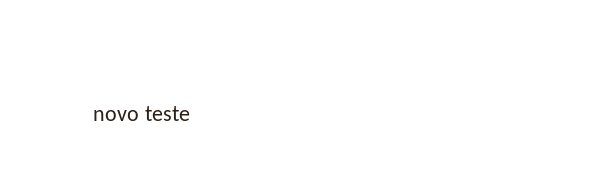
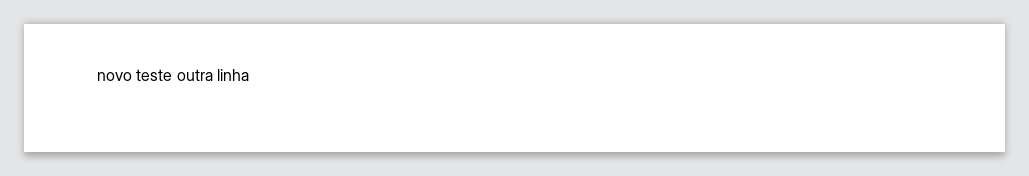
- novo teste
+ novo teste outra linha

